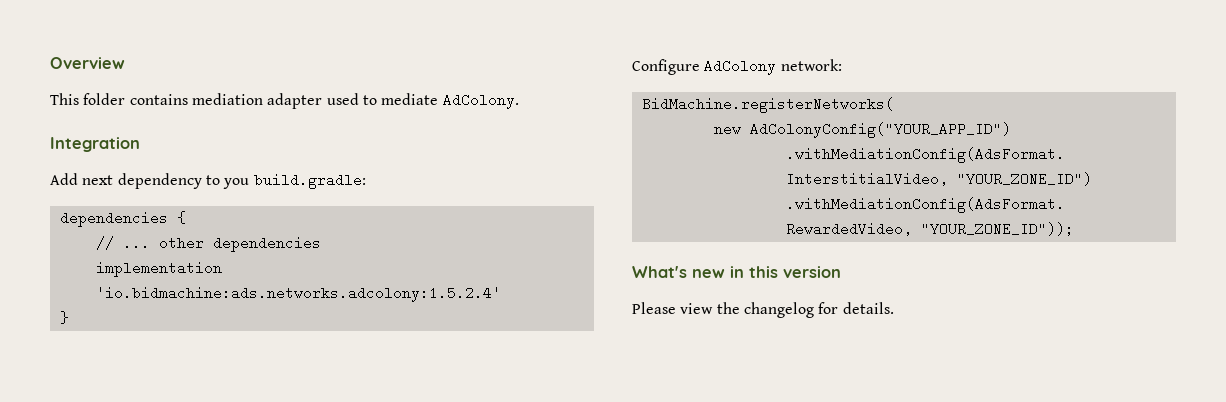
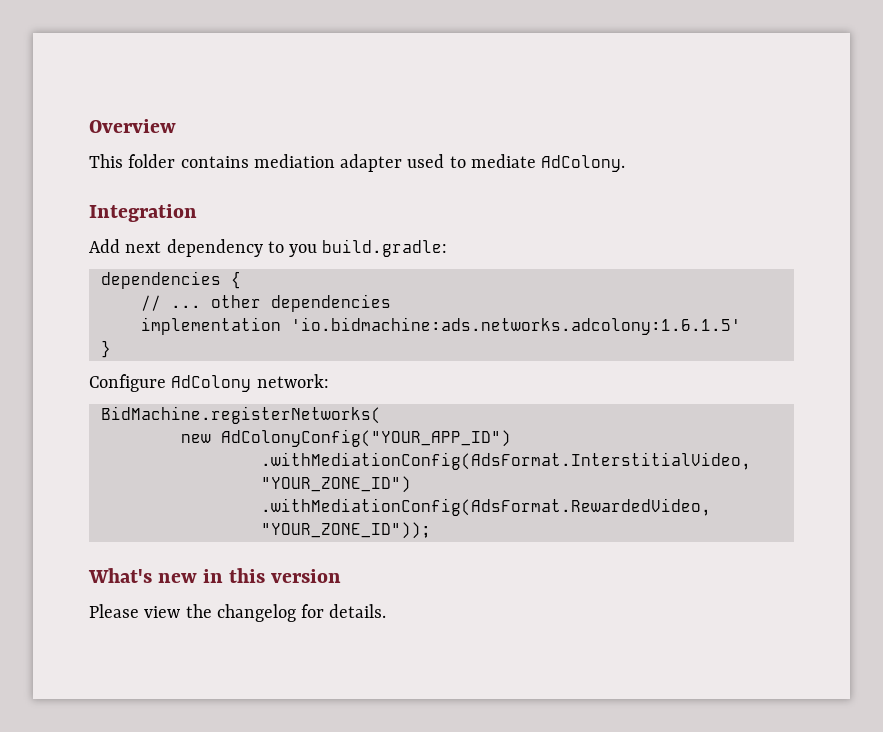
- implementation 'io.bidmachine:ads.networks.adcolony:1.5.2.4'
+ implementation 'io.bidmachine:ads.networks.adcolony:1.6.1.5'

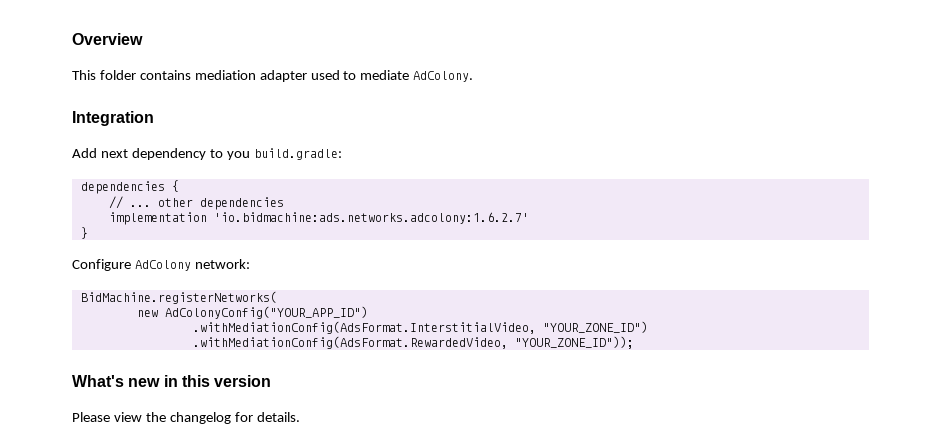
- implementation 'io.bidmachine:ads.networks.adcolony:1.6.1.5'
+ implementation 'io.bidmachine:ads.networks.adcolony:1.6.2.7'

